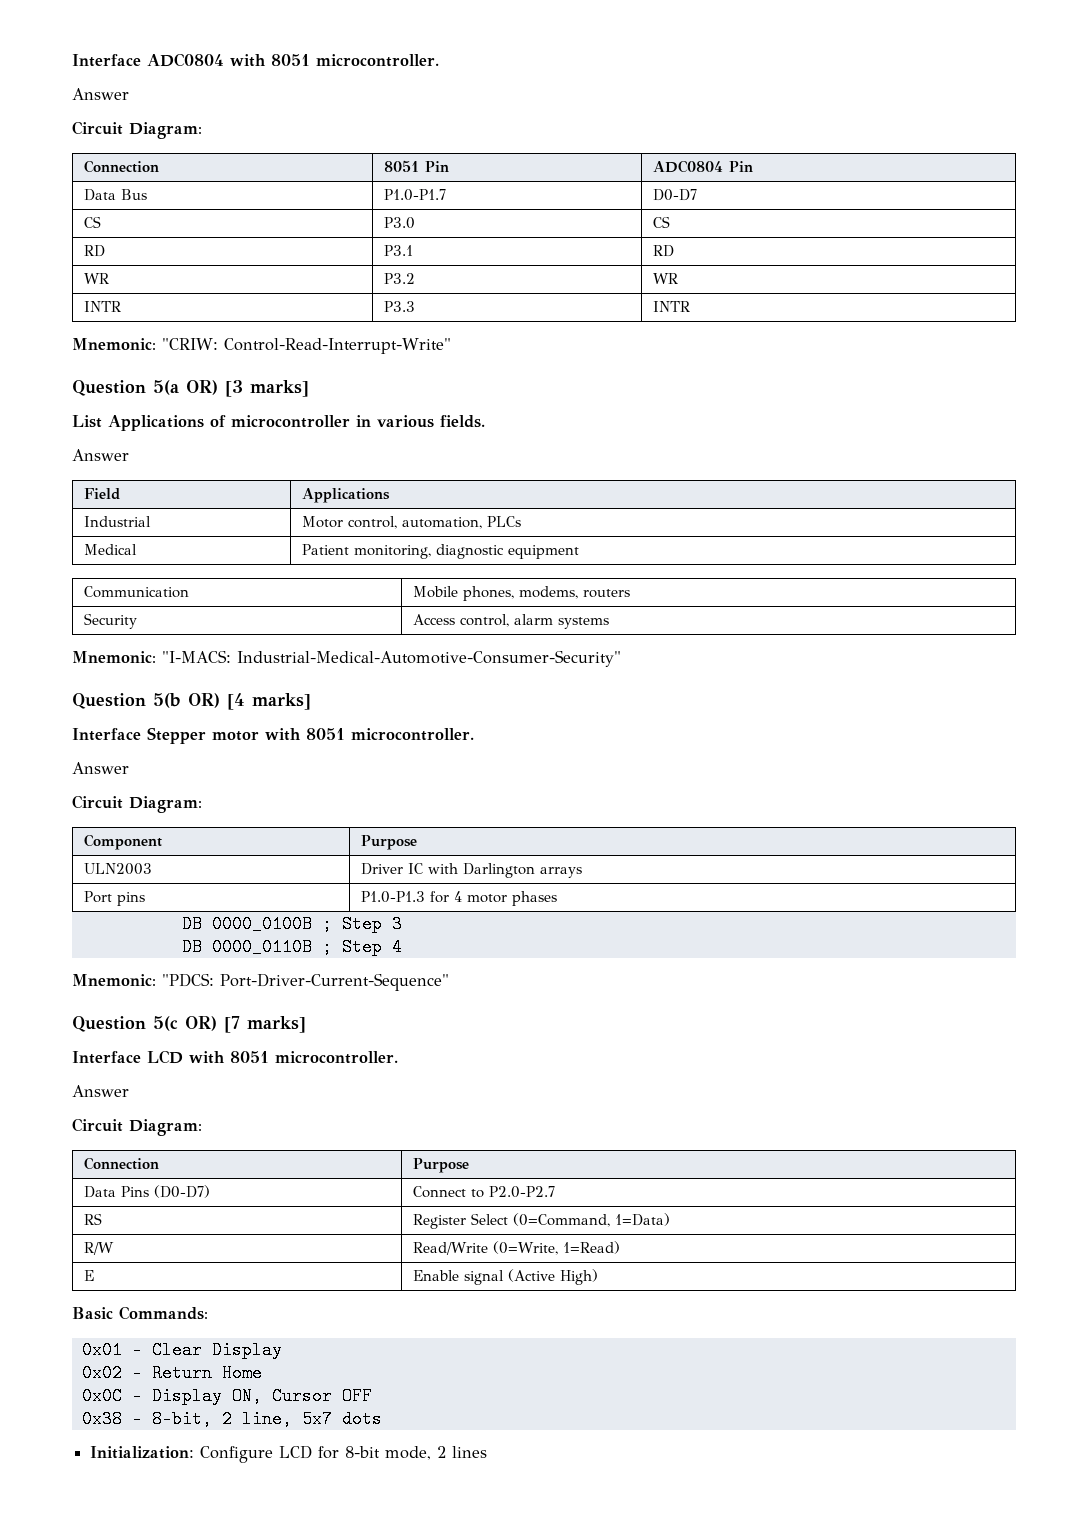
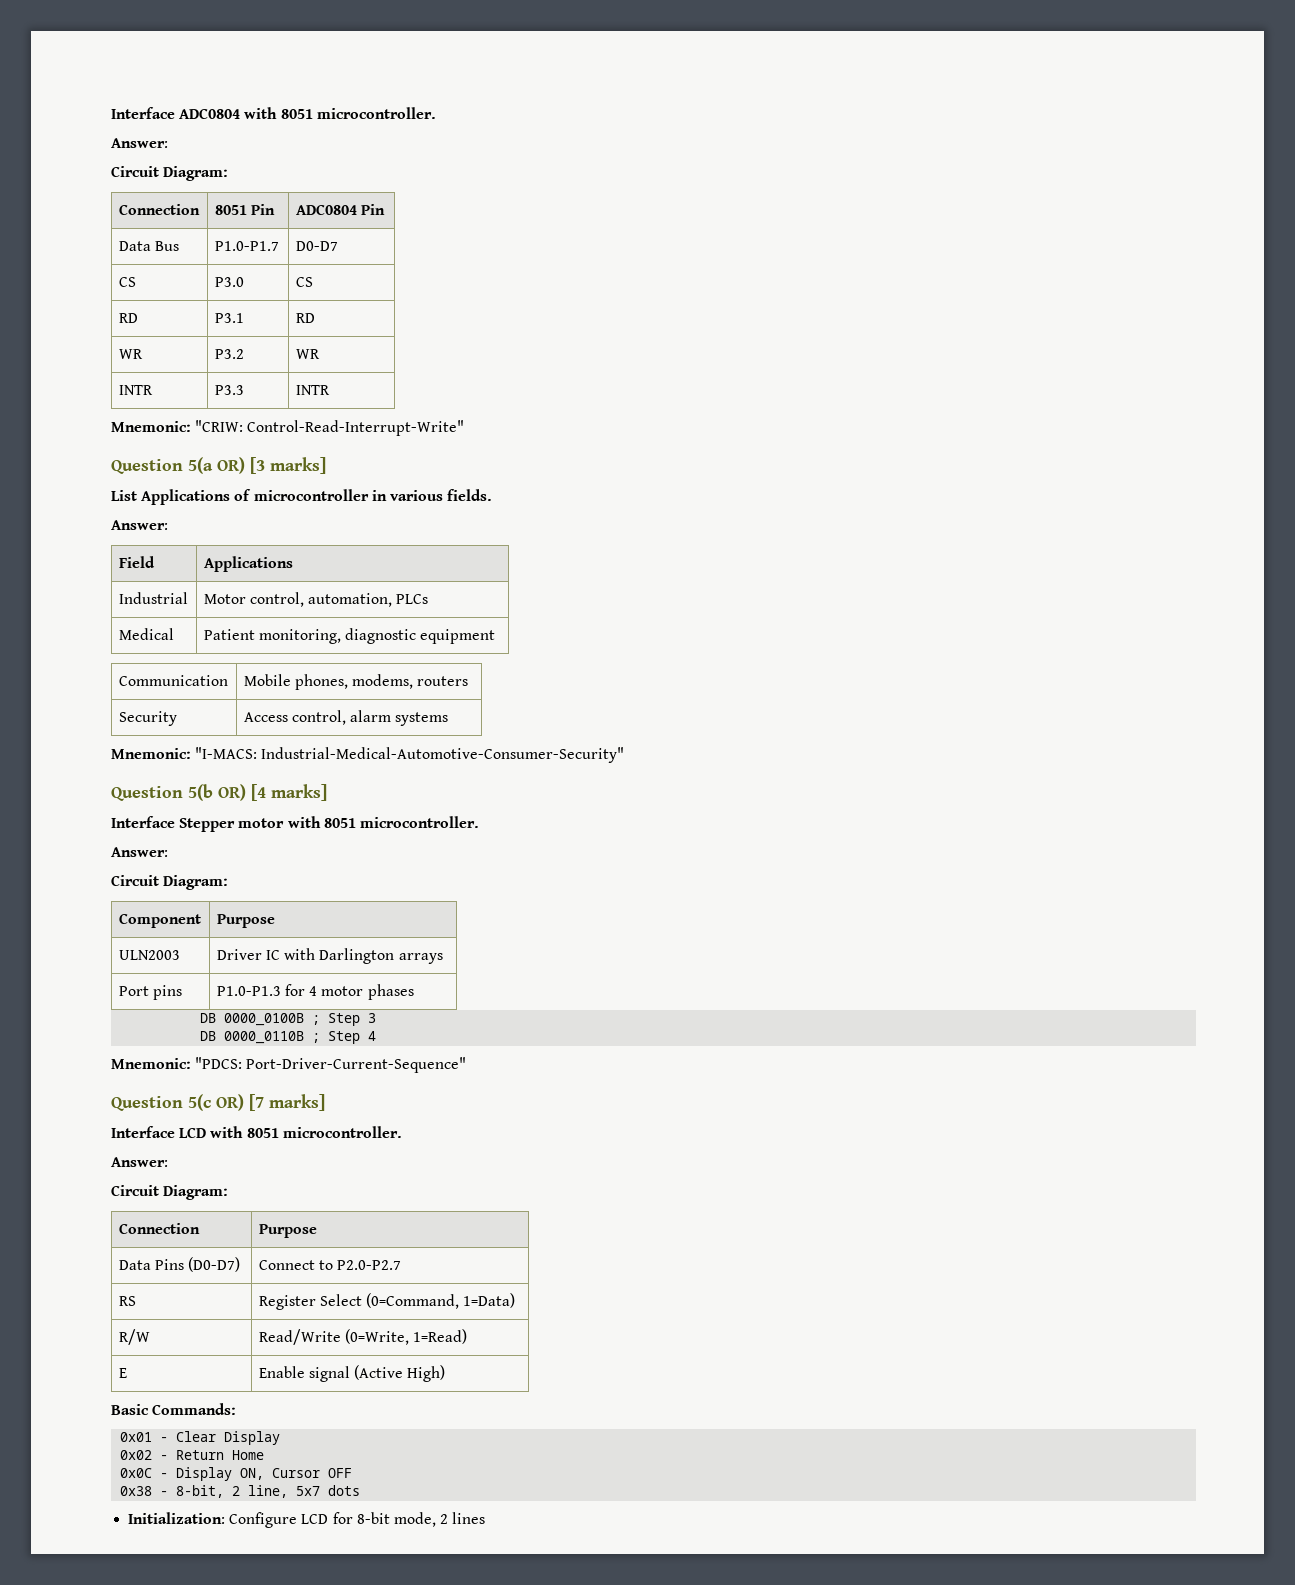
  Interface ADC0804 with 8051 microcontroller.
- Answer
+ Answer:
  List Applications of microcontroller in various fields.
- Answer
+ Answer:
  Interface Stepper motor with 8051 microcontroller.
- Answer
+ Answer:
  Interface LCD with 8051 microcontroller.
- Answer
+ Answer:

